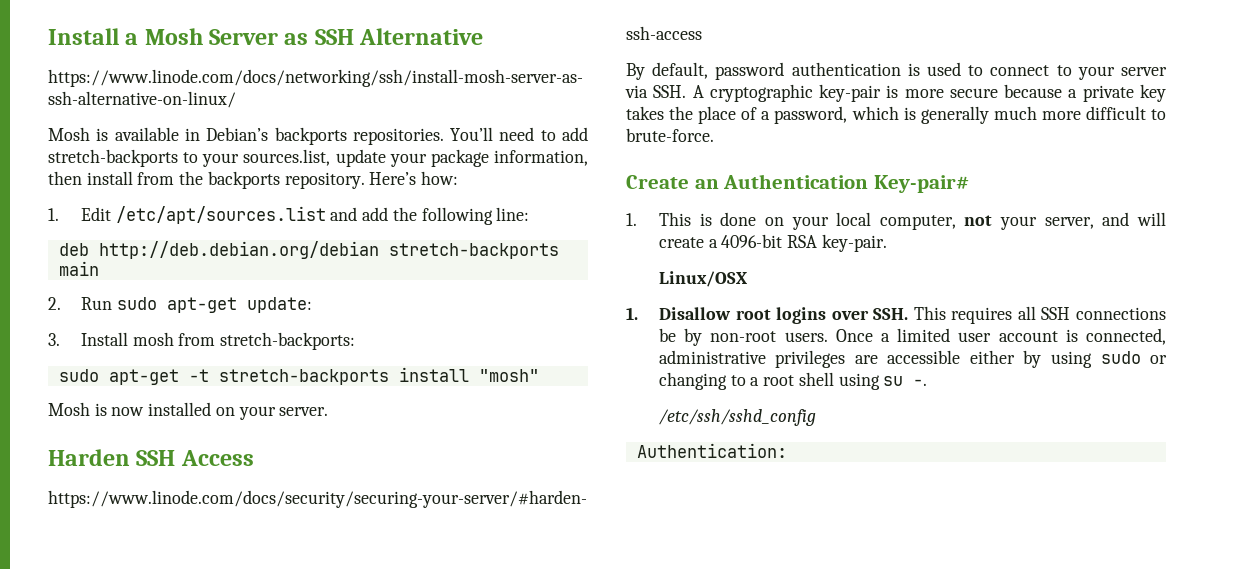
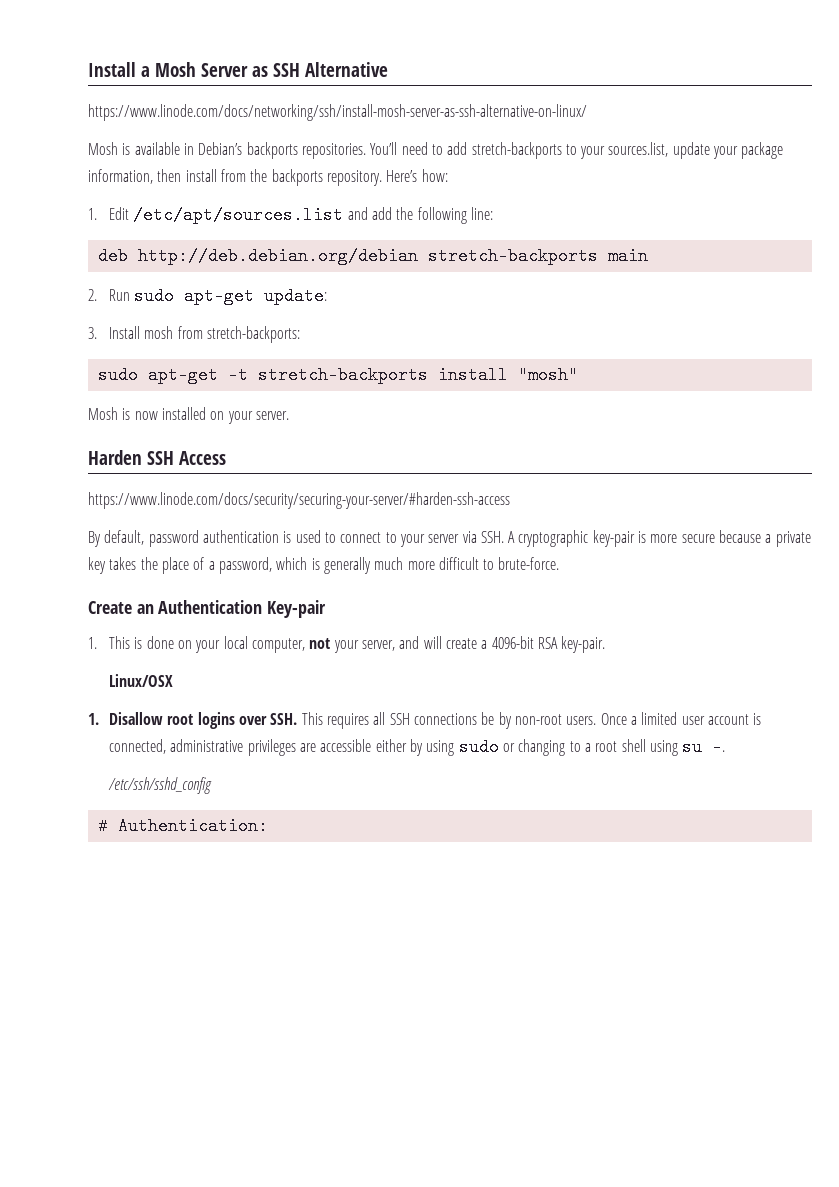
- Create an Authentication Key-pair#
+ Create an Authentication Key-pair
- Authentication:
+ # Authentication:

